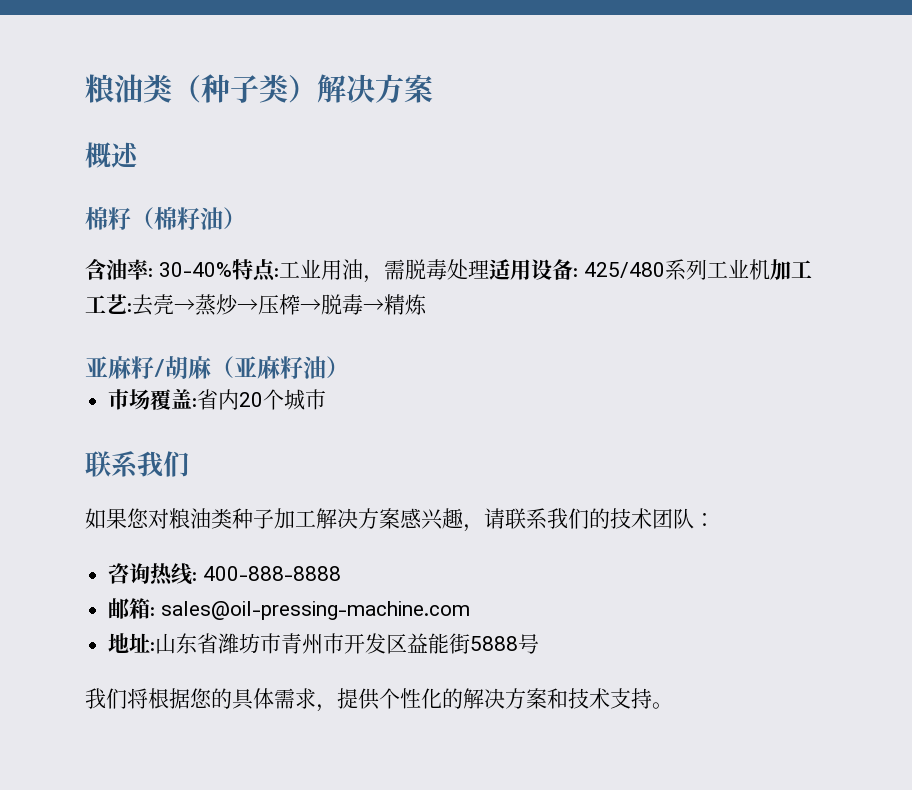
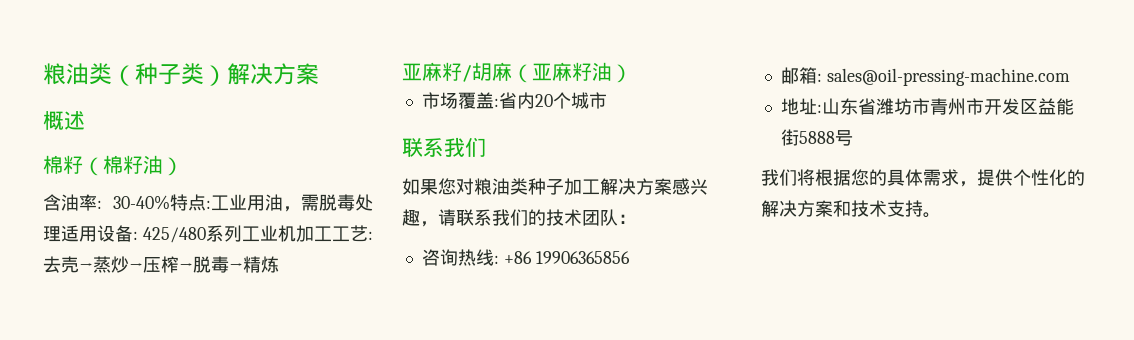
- 咨询热线: 400-888-8888
+ 咨询热线: +86 19906365856

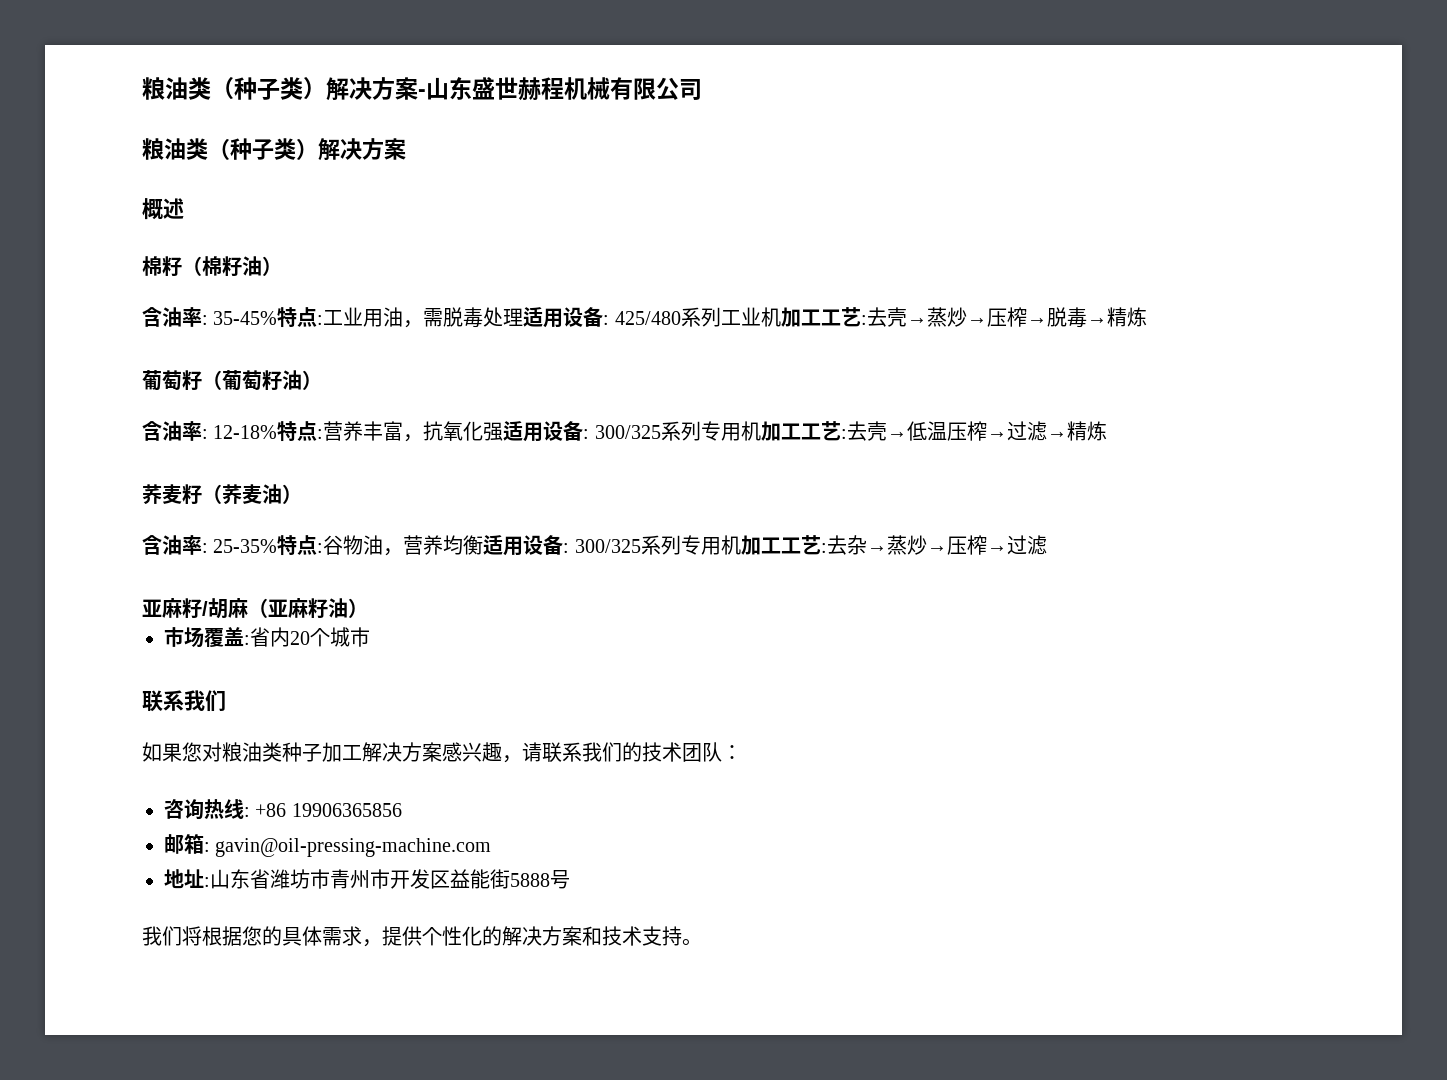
+ 粮油类（种子类）解决方案-山东盛世赫程机械有限公司
- 含油率: 30-40%特点:工业用油，需脱毒处理适用设备: 425/480系列工业机加工工艺:去壳→蒸炒→压榨→脱毒→精炼
+ 含油率: 35-45%特点:工业用油，需脱毒处理适用设备: 425/480系列工业机加工工艺:去壳→蒸炒→压榨→脱毒→精炼
+ 葡萄籽（葡萄籽油）
+ 含油率: 12-18%特点:营养丰富，抗氧化强适用设备: 300/325系列专用机加工工艺:去壳→低温压榨→过滤→精炼
+ 荞麦籽（荞麦油）
+ 含油率: 25-35%特点:谷物油，营养均衡适用设备: 300/325系列专用机加工工艺:去杂→蒸炒→压榨→过滤
- 邮箱: sales@oil-pressing-machine.com
+ 邮箱: gavin@oil-pressing-machine.com

